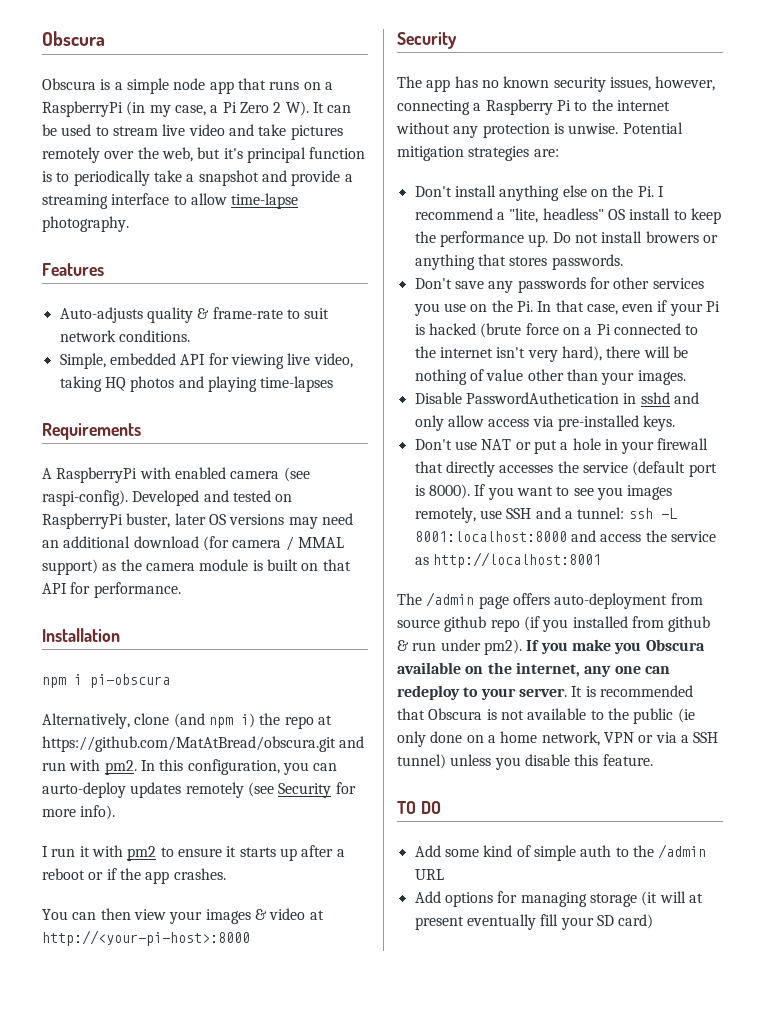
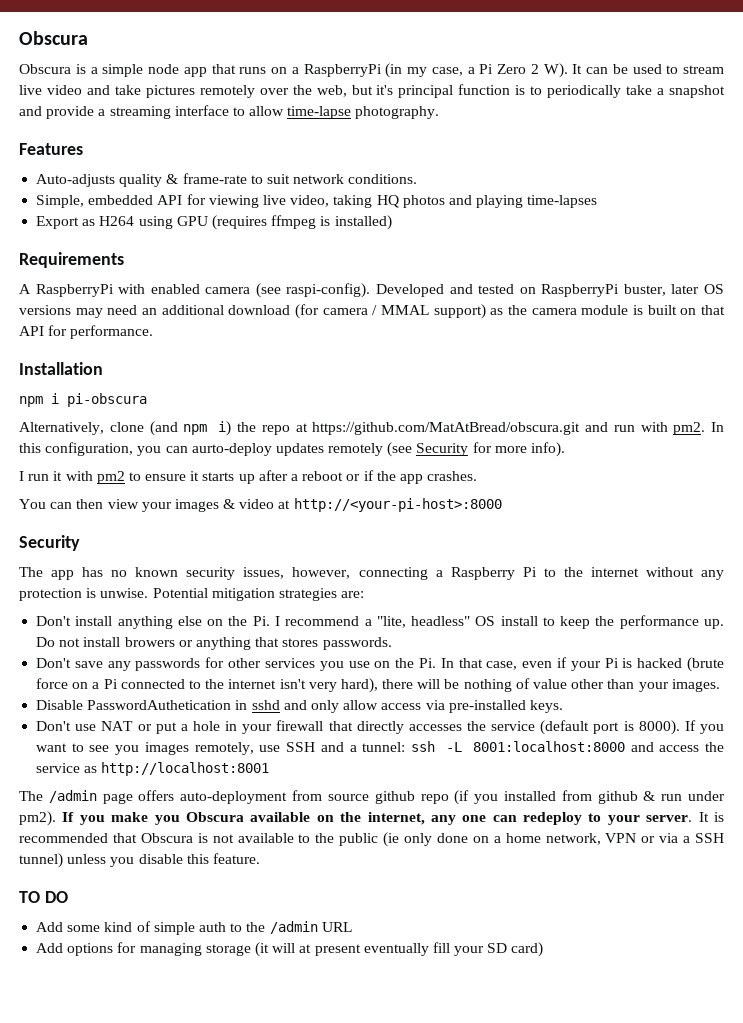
+ Export as H264 using GPU (requires ffmpeg is installed)

